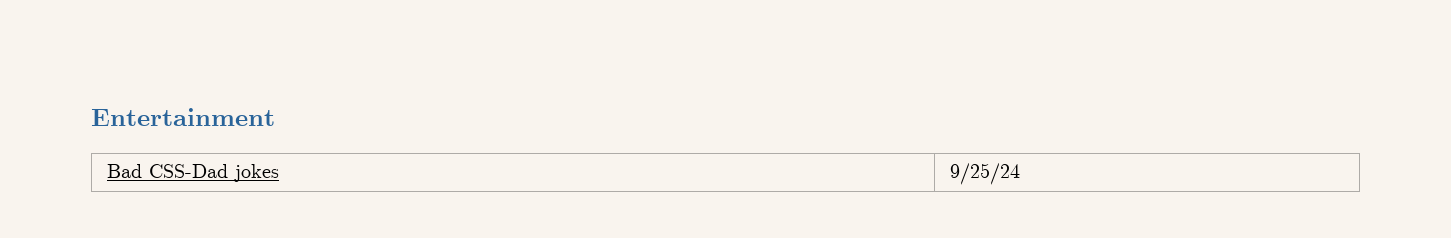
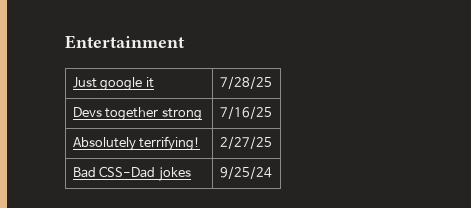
+ Just google it | 7/28/25
+ Devs together strong | 7/16/25
+ Absolutely terrifying! | 2/27/25

